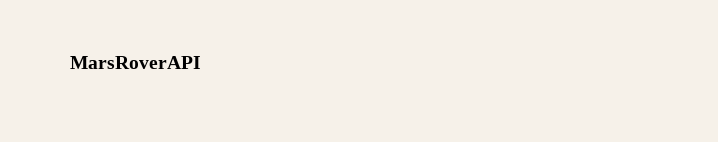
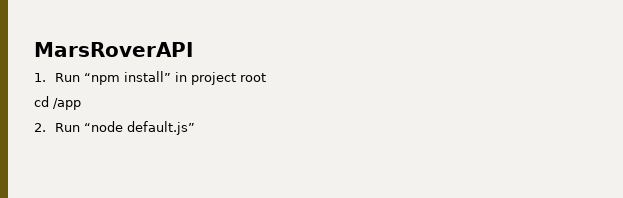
+ 1. Run “npm install” in project root
+ cd /app
+ 2. Run “node default.js”

